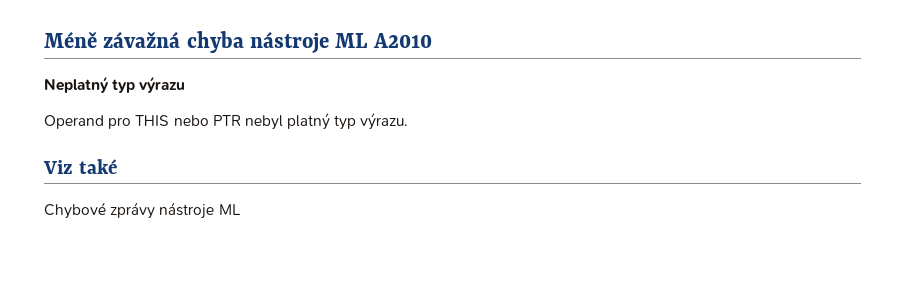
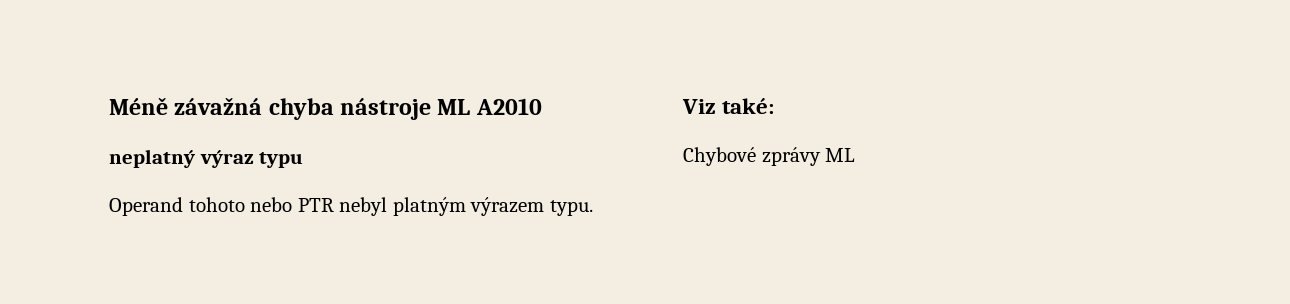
- Neplatný typ výrazu
+ neplatný výraz typu
- Operand pro THIS nebo PTR nebyl platný typ výrazu.
+ Operand tohoto nebo PTR nebyl platným výrazem typu.
- Viz také
+ Viz také:
- Chybové zprávy nástroje ML
+ Chybové zprávy ML

